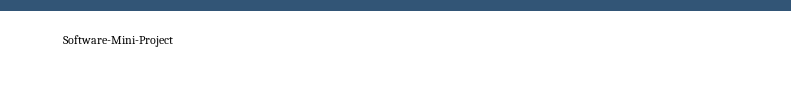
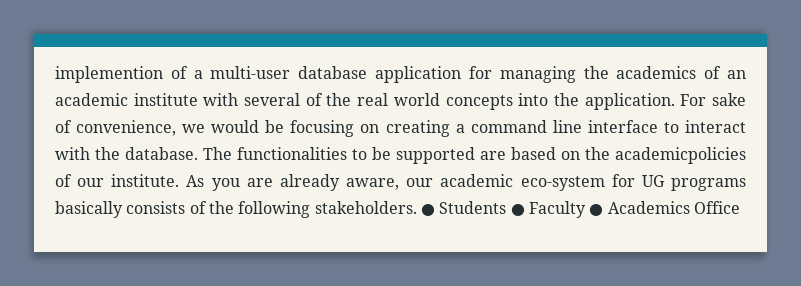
- Software-Mini-Project
+ implemention of a multi-user database application for managing the academics of an academic institute with several of the real world concepts into the application. For sake of convenience, we would be focusing on creating a command line interface to interact with the database. The functionalities to be supported are based on the academicpolicies of our institute. As you are already aware, our academic eco-system for UG programs basically consists of the following stakeholders. ● Students ● Faculty ● Academics Office

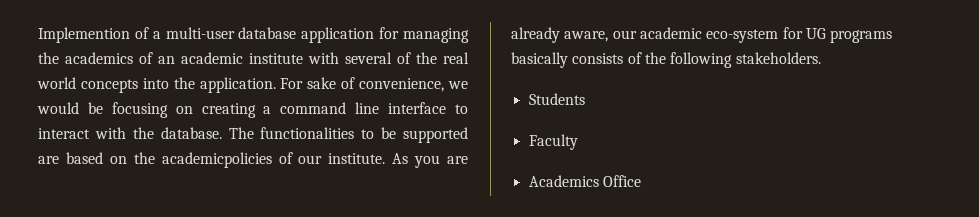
- implemention of a multi-user database application for managing the academics of an academic institute with several of the real world concepts into the application.
+ Implemention of a multi-user database application for managing the academics of an academic institute with several of the real world concepts into the application.
- As you are already aware, our academic eco-system for UG programs basically consists of the following stakeholders. ● Students ● Faculty ● Academics Office
+ As you are already aware, our academic eco-system for UG programs basically consists of the following stakeholders.
+ Students
+ Faculty
+ Academics Office

